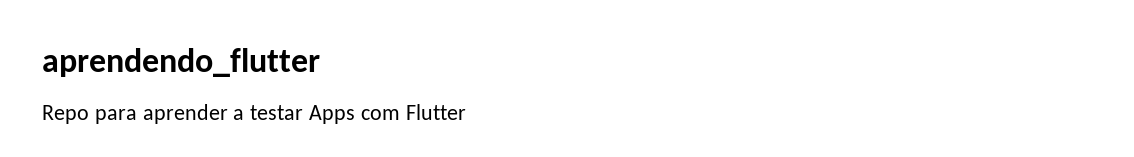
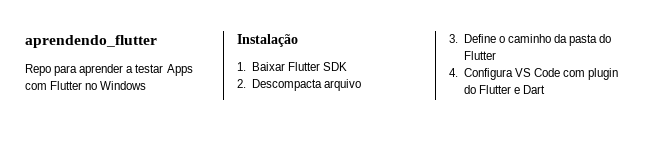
- Repo para aprender a testar Apps com Flutter
+ Repo para aprender a testar Apps com Flutter no Windows
+ Instalação
+ 1. Baixar Flutter SDK
+ 2. Descompacta arquivo
+ 3. Define o caminho da pasta do Flutter
+ 4. Configura VS Code com plugin do Flutter e Dart

